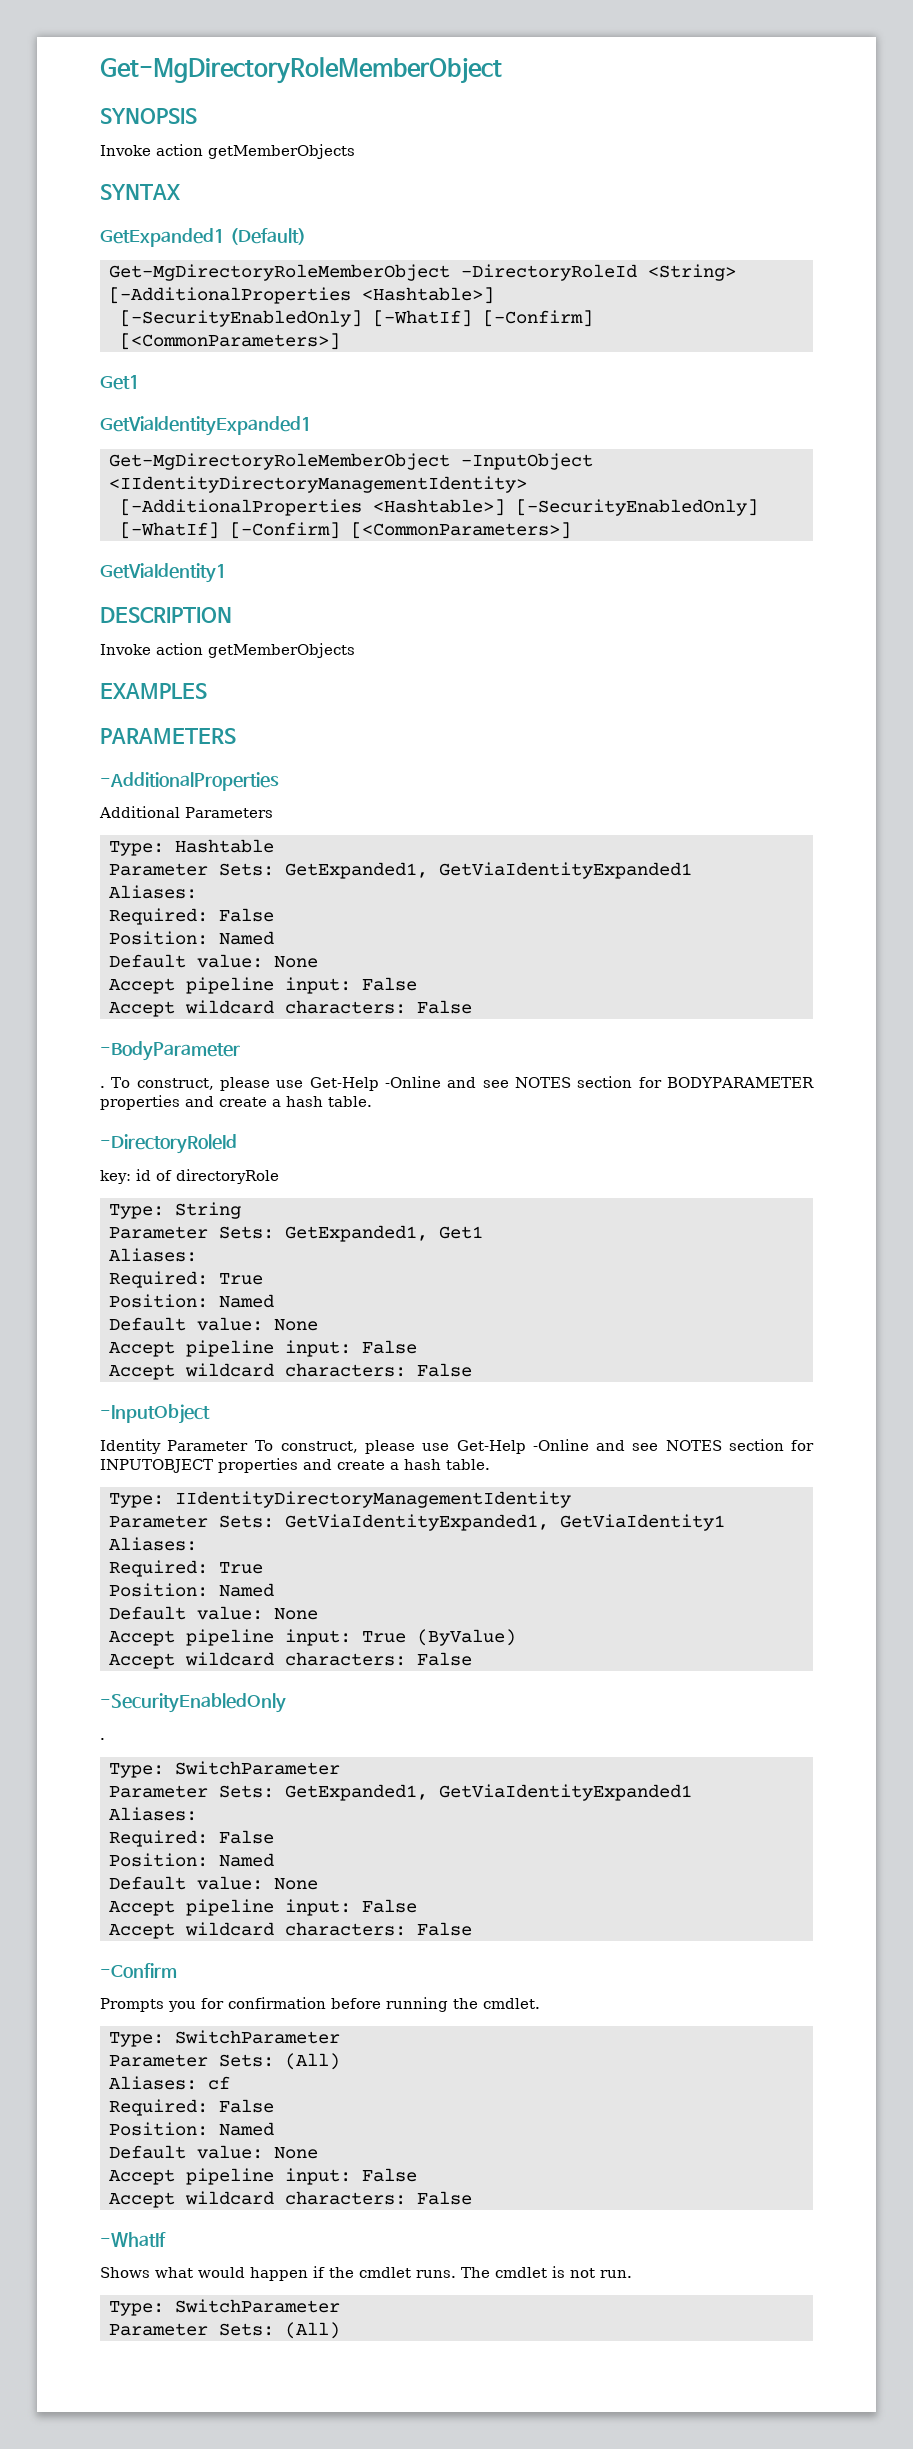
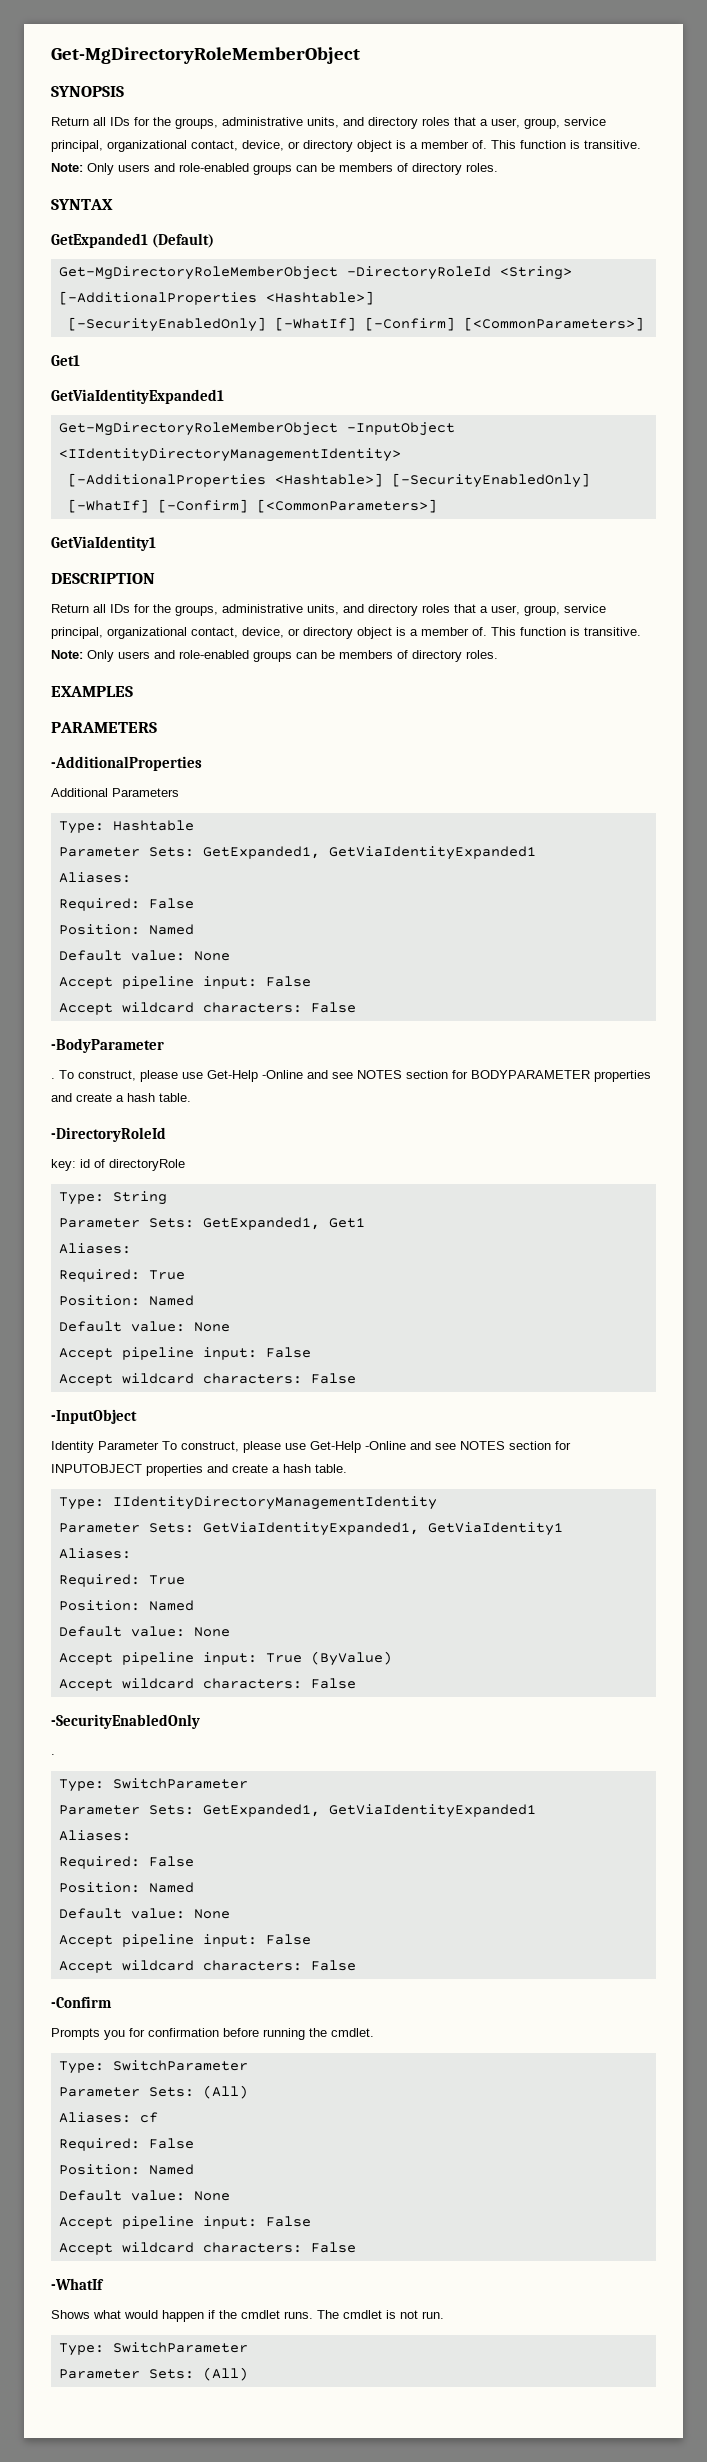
  SYNOPSIS
- Invoke action getMemberObjects
+ Return all IDs for the groups, administrative units, and directory roles that a user, group, service principal, organizational contact, device, or directory object is a member of. This function is transitive. Note: Only users and role-enabled groups can be members of directory roles.
  DESCRIPTION
- Invoke action getMemberObjects
+ Return all IDs for the groups, administrative units, and directory roles that a user, group, service principal, organizational contact, device, or directory object is a member of. This function is transitive. Note: Only users and role-enabled groups can be members of directory roles.

